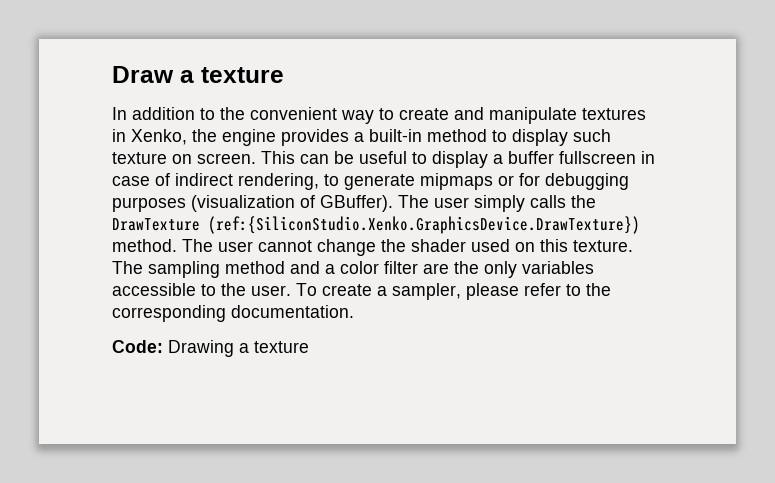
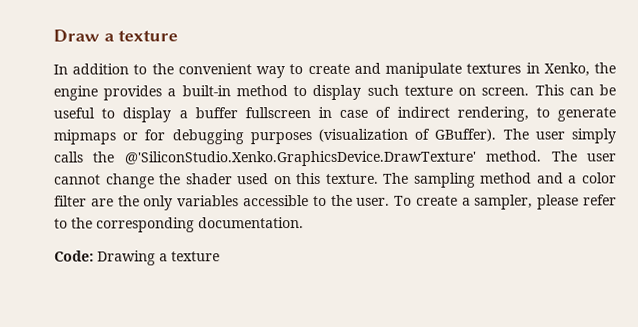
- The user simply calls the DrawTexture (ref:{SiliconStudio.Xenko.GraphicsDevice.DrawTexture}) method.
+ The user simply calls the @'SiliconStudio.Xenko.GraphicsDevice.DrawTexture' method.

